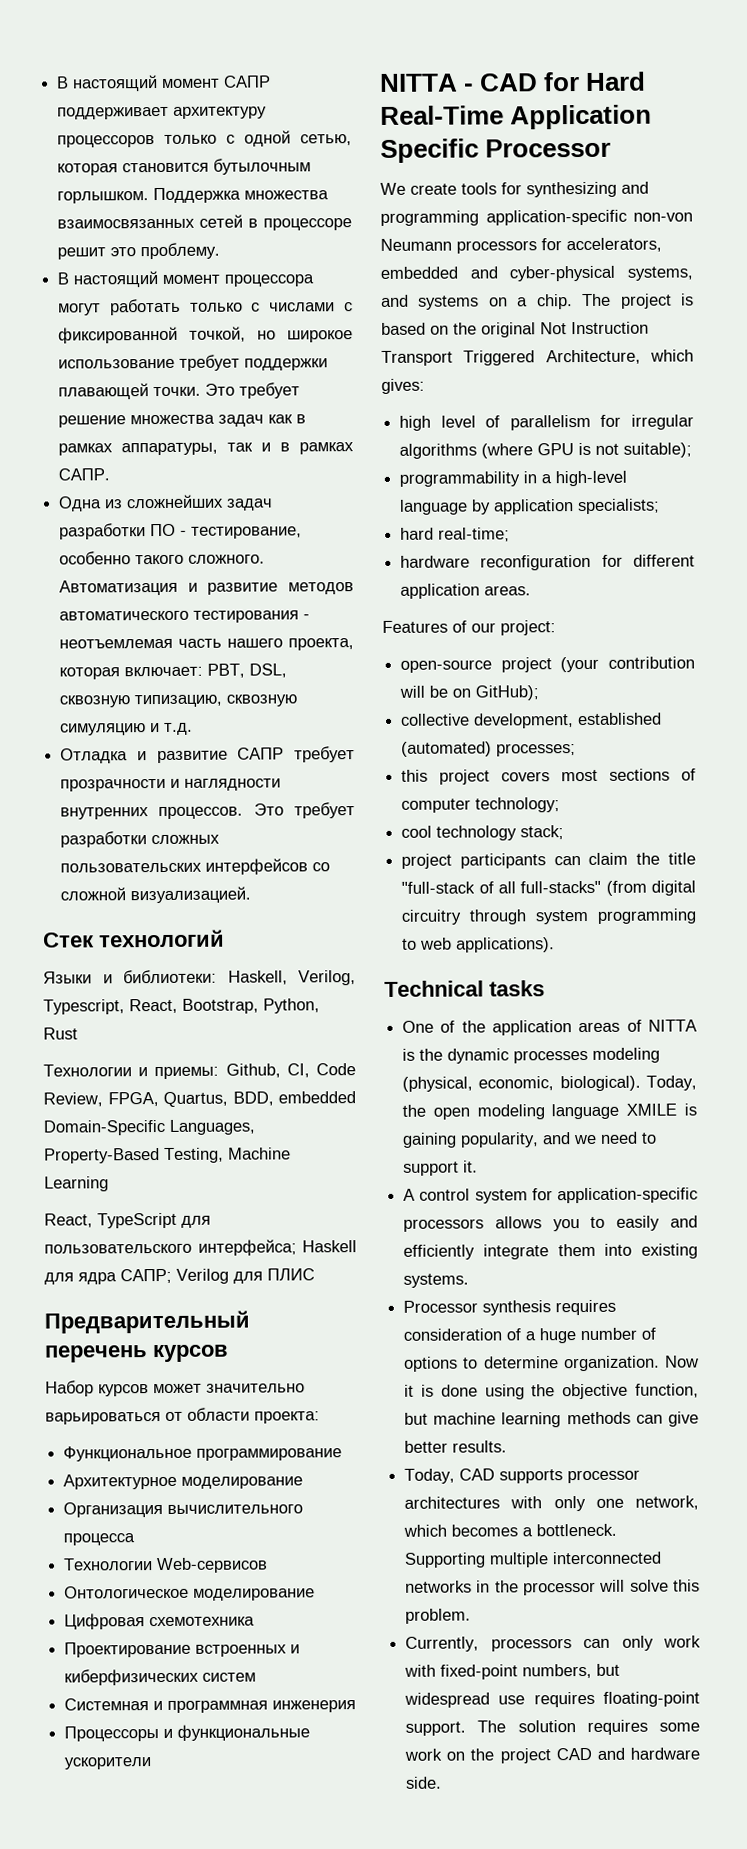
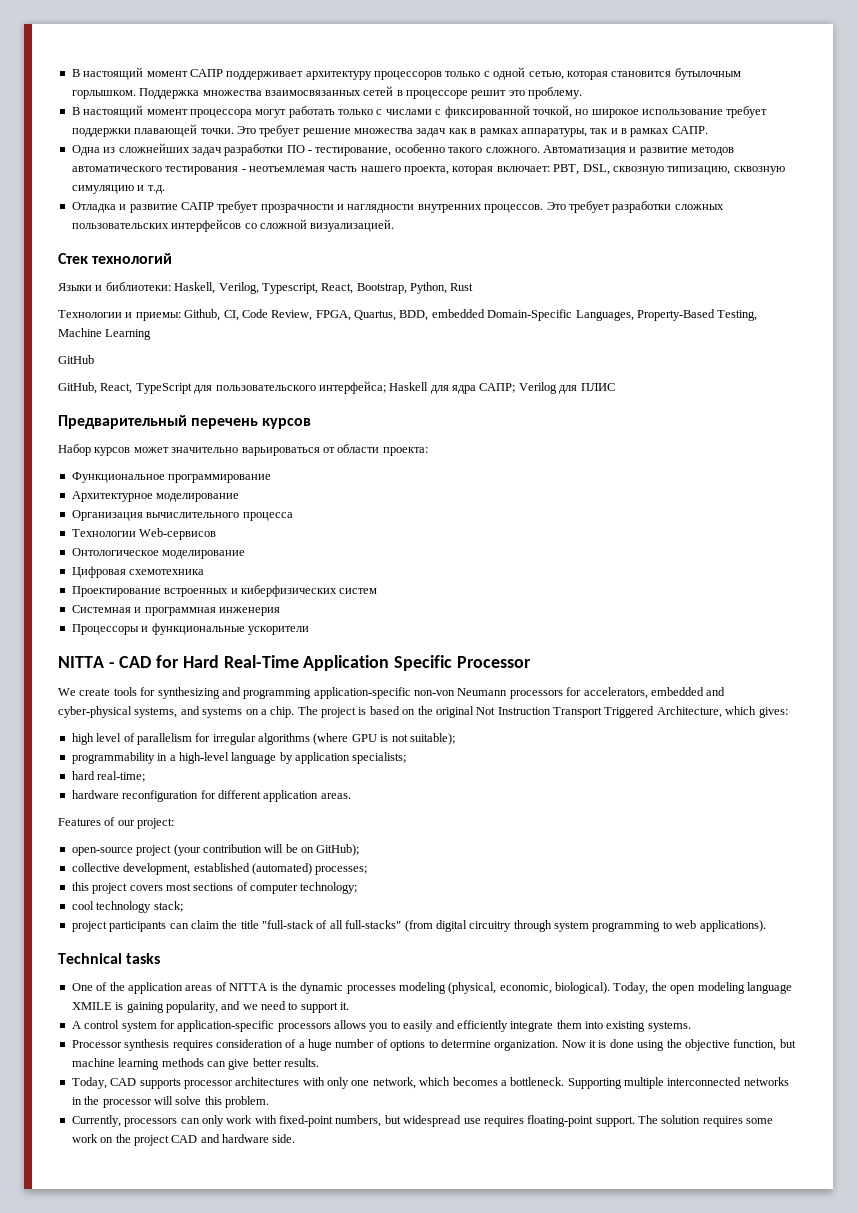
- React, TypeScript для пользовательского интерфейса; Haskell для ядра САПР; Verilog для ПЛИС
+ GitHub
+ GitHub, React, TypeScript для пользовательского интерфейса; Haskell для ядра САПР; Verilog для ПЛИС

